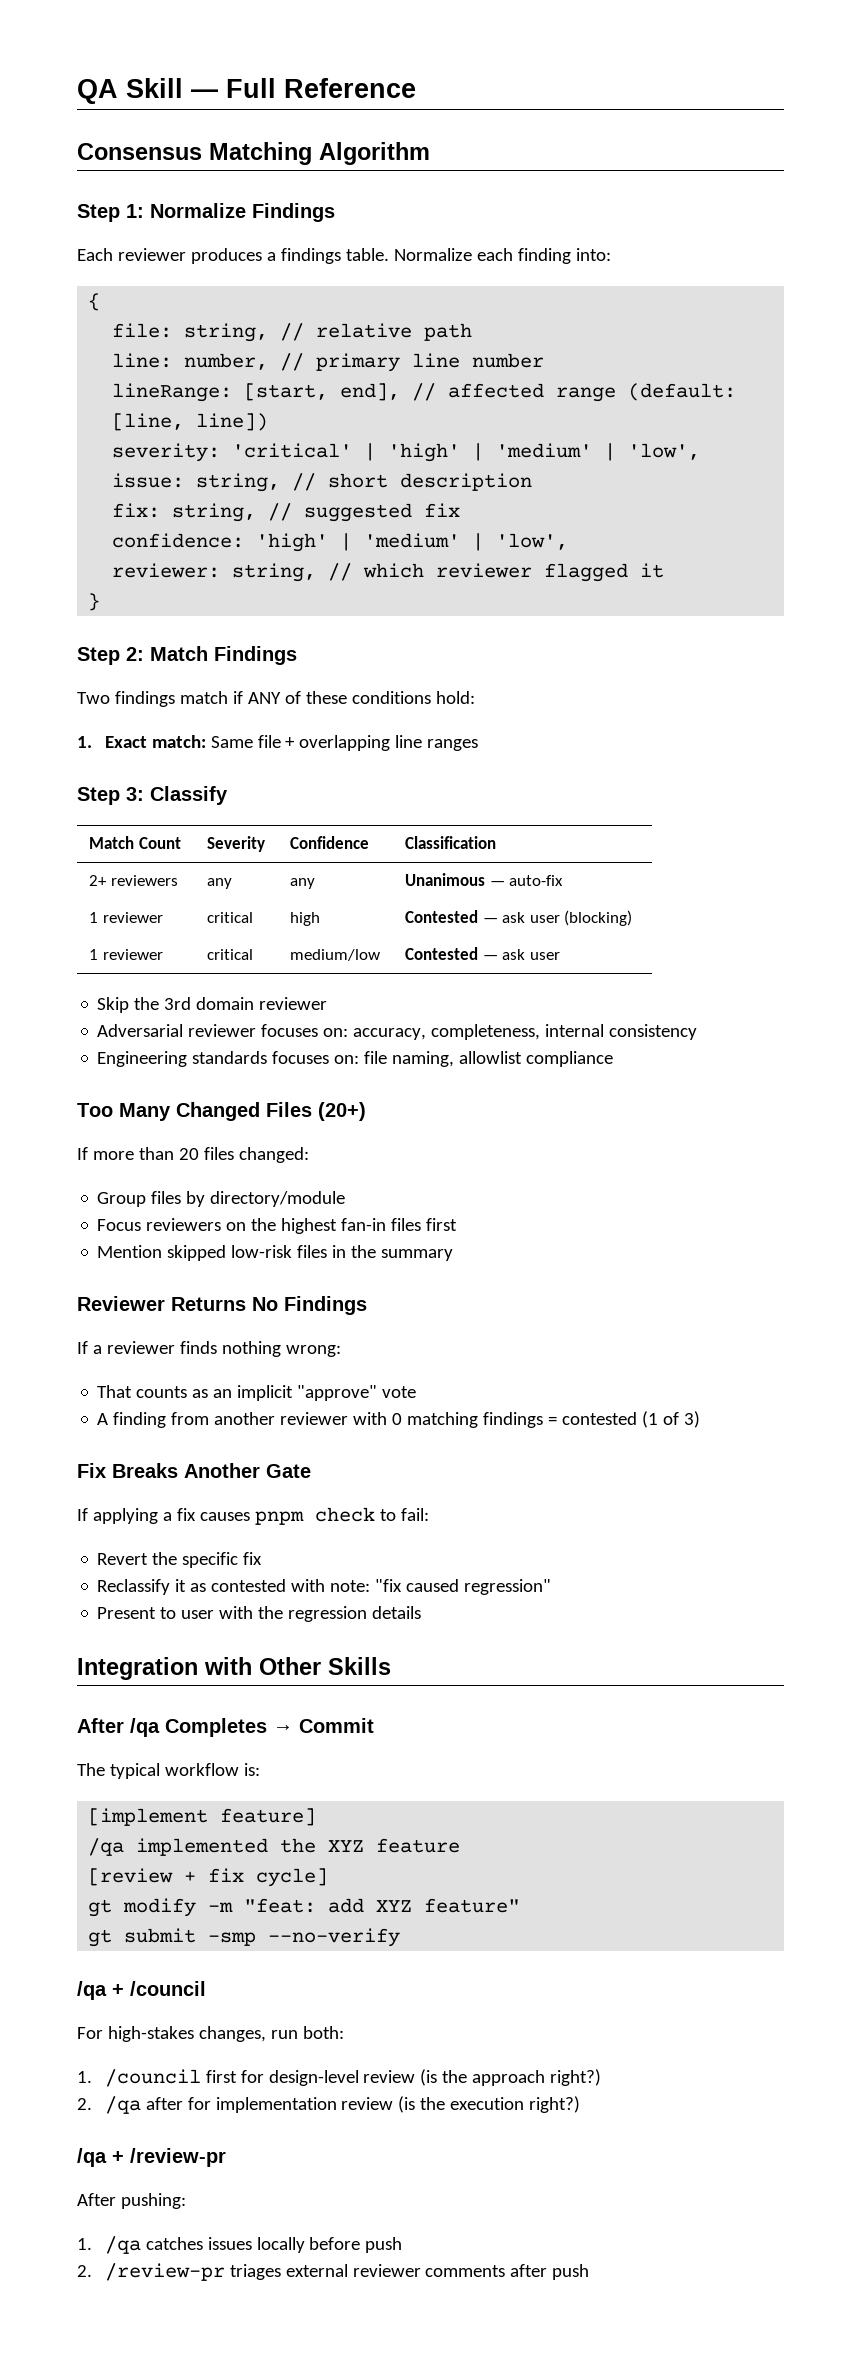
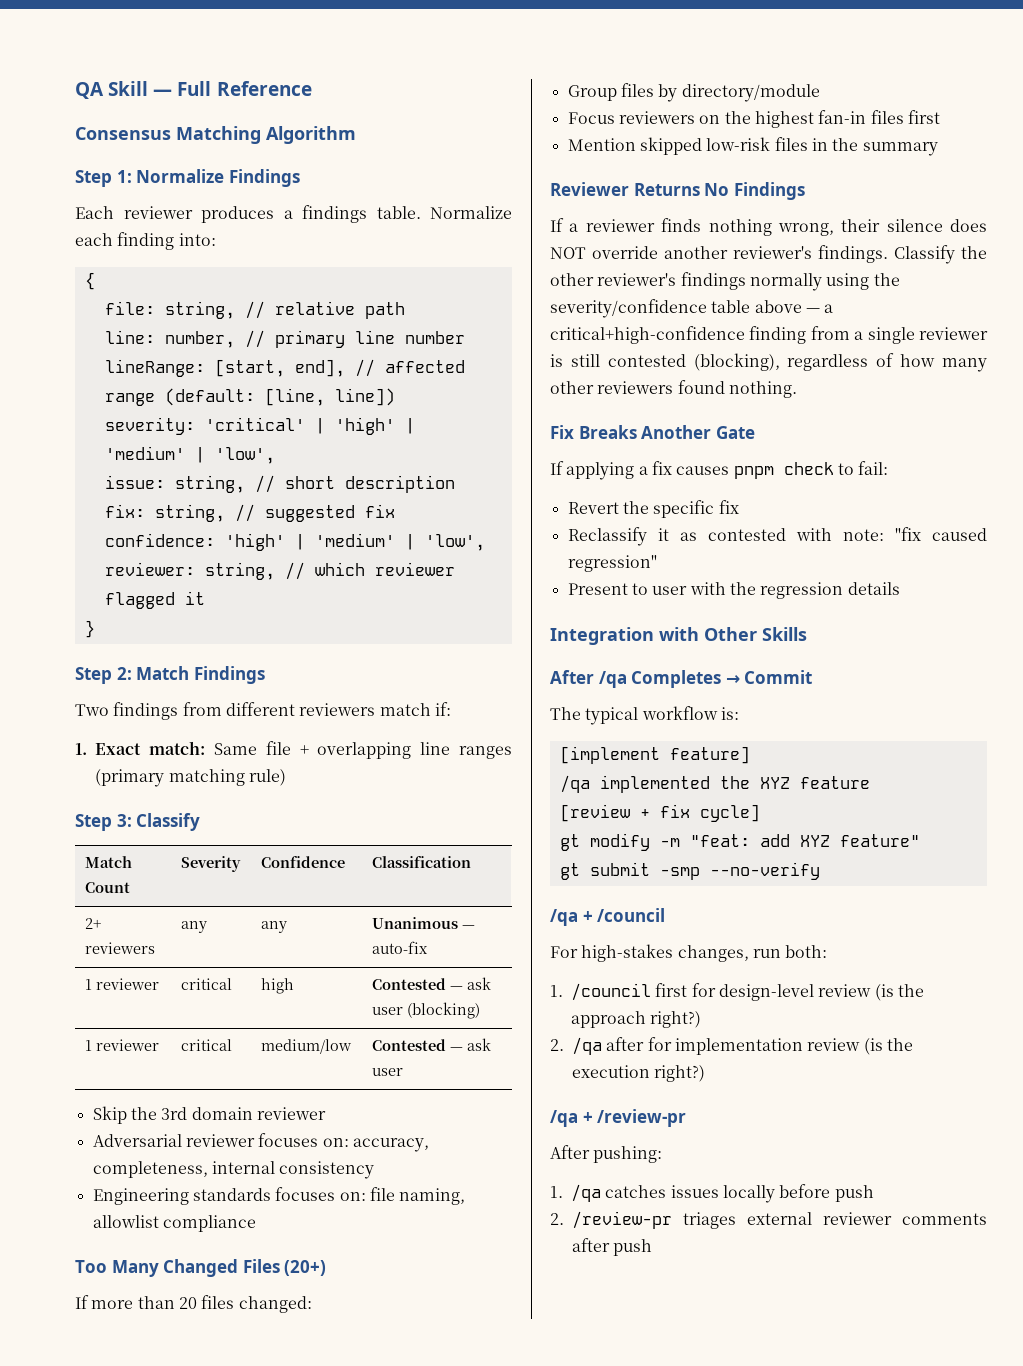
- Two findings match if ANY of these conditions hold:
+ Two findings from different reviewers match if:
- 1. Exact match: Same file + overlapping line ranges
+ 1. Exact match: Same file + overlapping line ranges (primary matching rule)
- If a reviewer finds nothing wrong:
- That counts as an implicit "approve" vote
- A finding from another reviewer with 0 matching findings = contested (1 of 3)
+ If a reviewer finds nothing wrong, their silence does NOT override another reviewer's findings. Classify the other reviewer's findings normally using the severity/confidence table above — a critical+high-confidence finding from a single reviewer is still contested (blocking), regardless of how many other reviewers found nothing.

